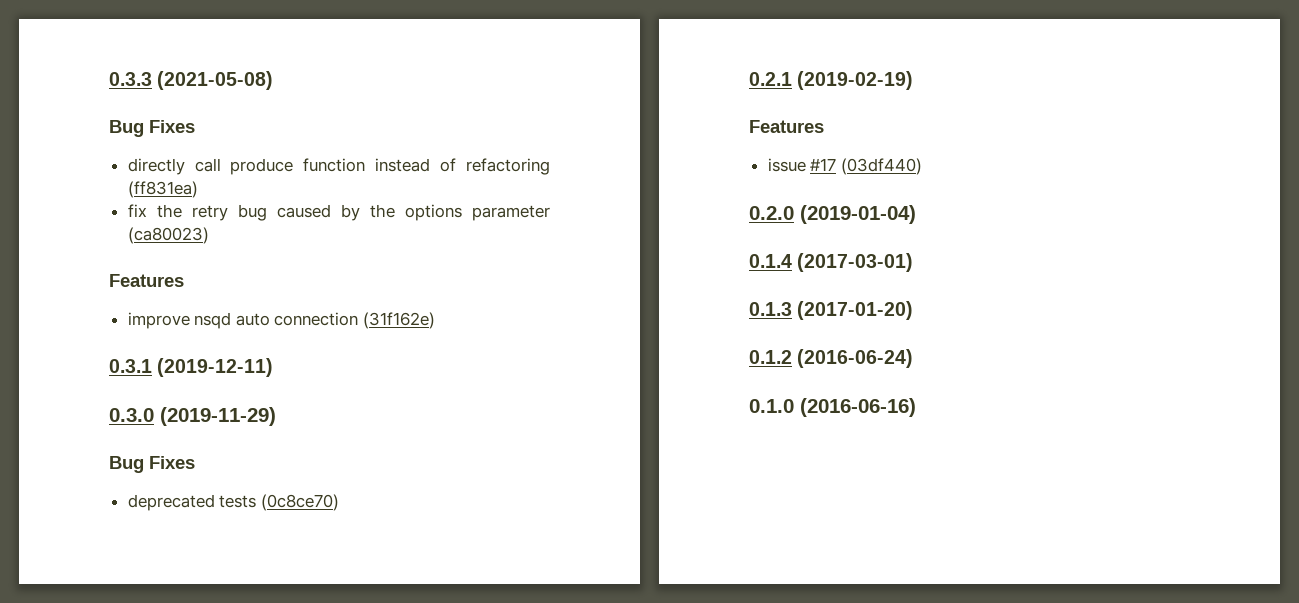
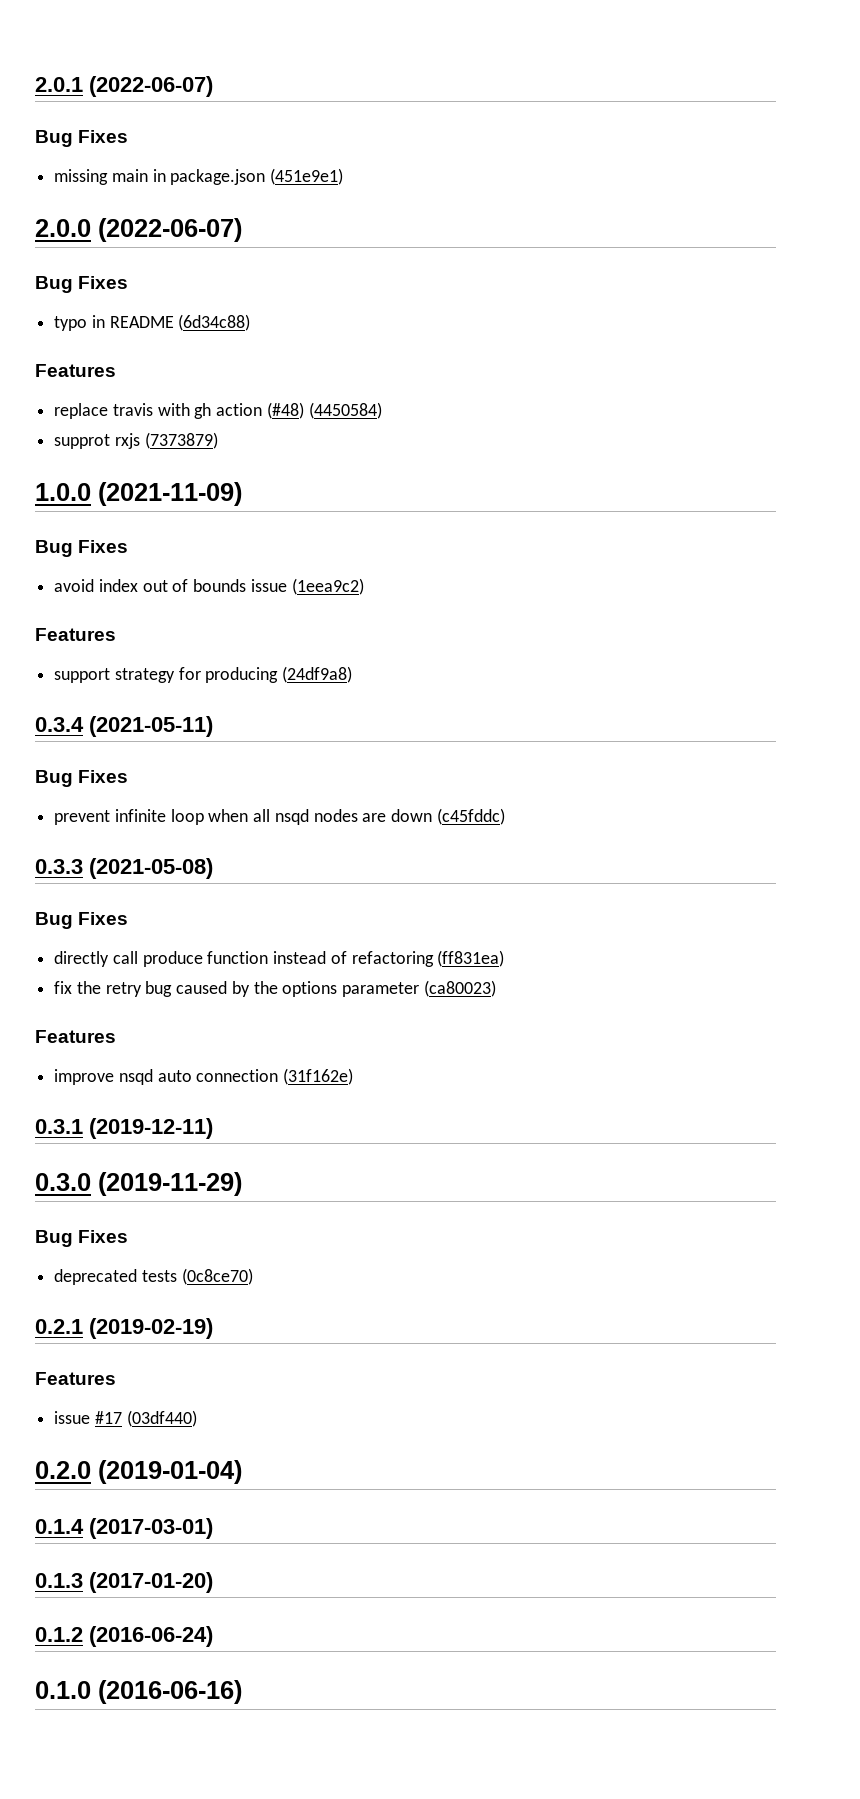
+ 2.0.1 (2022-06-07)
+ Bug Fixes
+ missing main in package.json (451e9e1)
+ 2.0.0 (2022-06-07)
+ Bug Fixes
+ typo in README (6d34c88)
+ Features
+ replace travis with gh action (#48) (4450584)
+ supprot rxjs (7373879)
+ 1.0.0 (2021-11-09)
+ Bug Fixes
+ avoid index out of bounds issue (1eea9c2)
+ Features
+ support strategy for producing (24df9a8)
+ 0.3.4 (2021-05-11)
+ Bug Fixes
+ prevent infinite loop when all nsqd nodes are down (c45fddc)

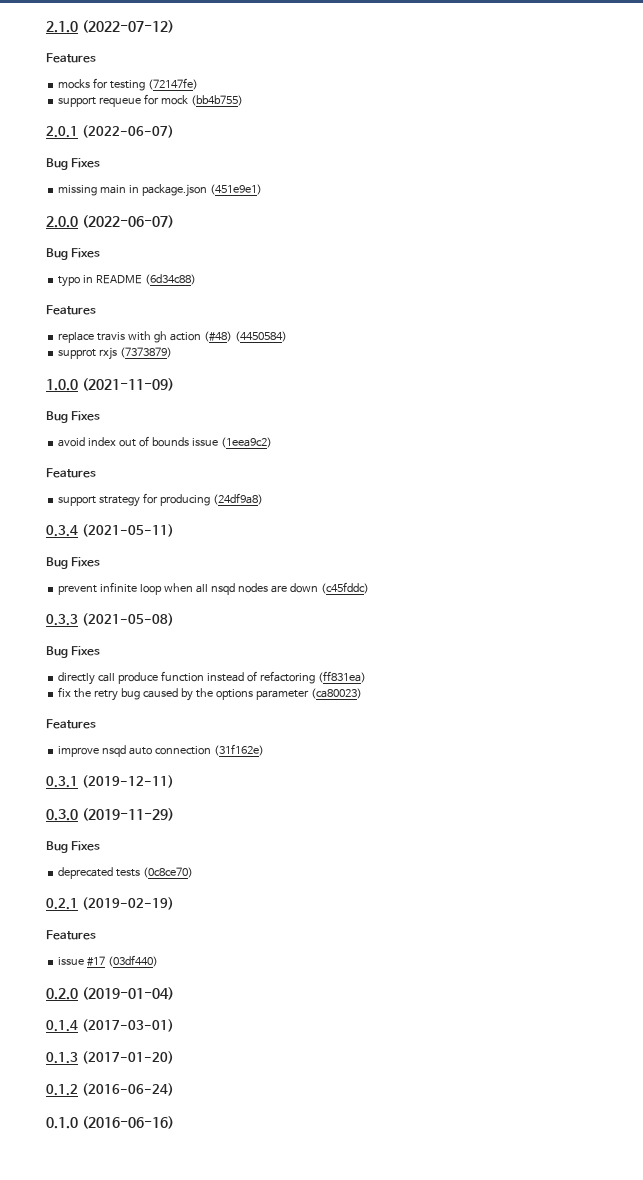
+ 2.1.0 (2022-07-12)
+ Features
+ mocks for testing (72147fe)
+ support requeue for mock (bb4b755)

